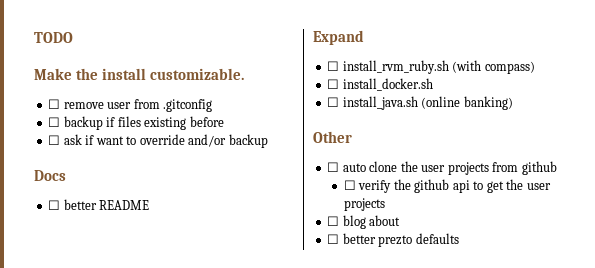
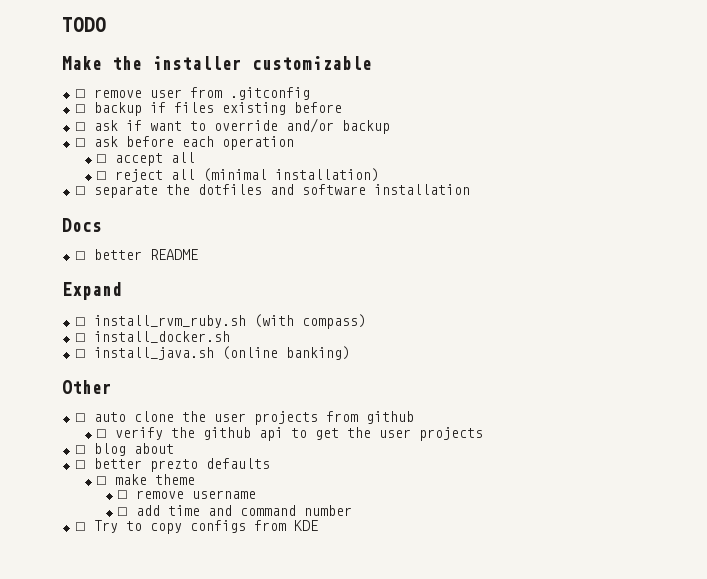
- Make the install customizable.
+ Make the installer customizable
+ ☐ ask before each operation
+ ☐ accept all
+ ☐ reject all (minimal installation)
+ ☐ separate the dotfiles and software installation
+ ☐ make theme
+ ☐ remove username
+ ☐ add time and command number
+ ☐ Try to copy configs from KDE

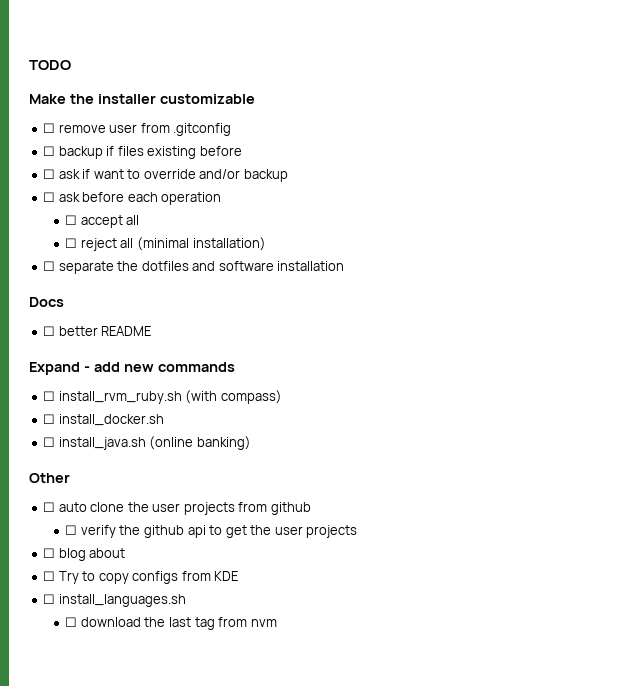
- Expand
+ Expand - add new commands
- ☐ better prezto defaults
- ☐ make theme
- ☐ remove username
- ☐ add time and command number
+ ☐ install_languages.sh
+ ☐ download the last tag from nvm

